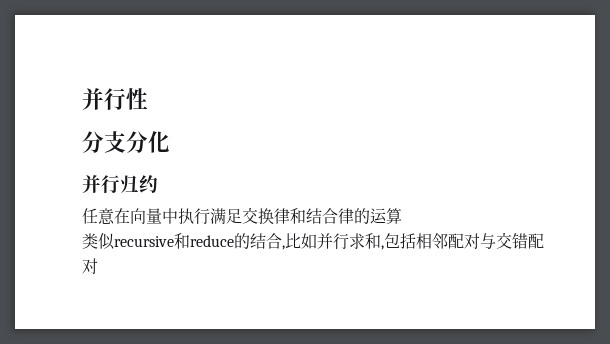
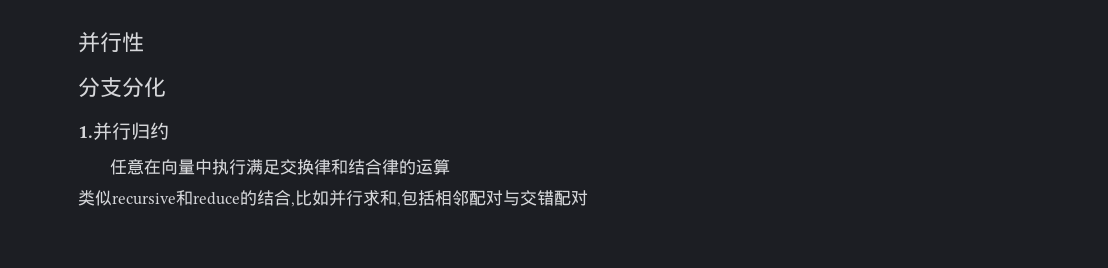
- 并行归约
+ 1.并行归约

